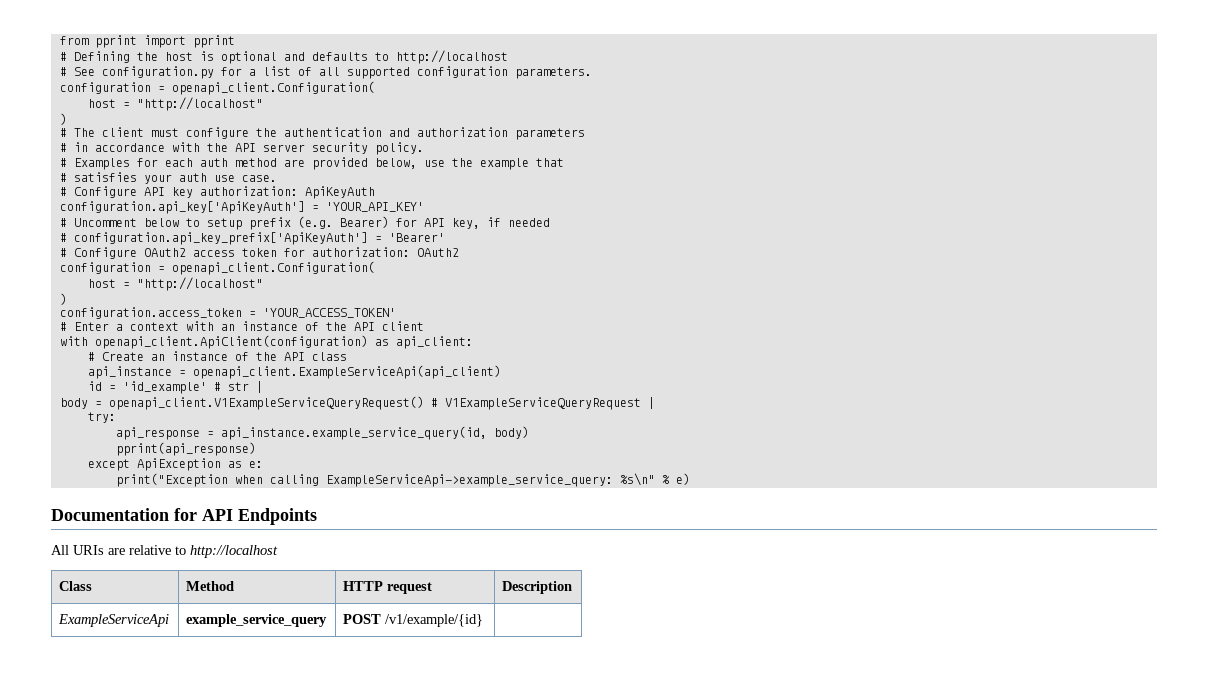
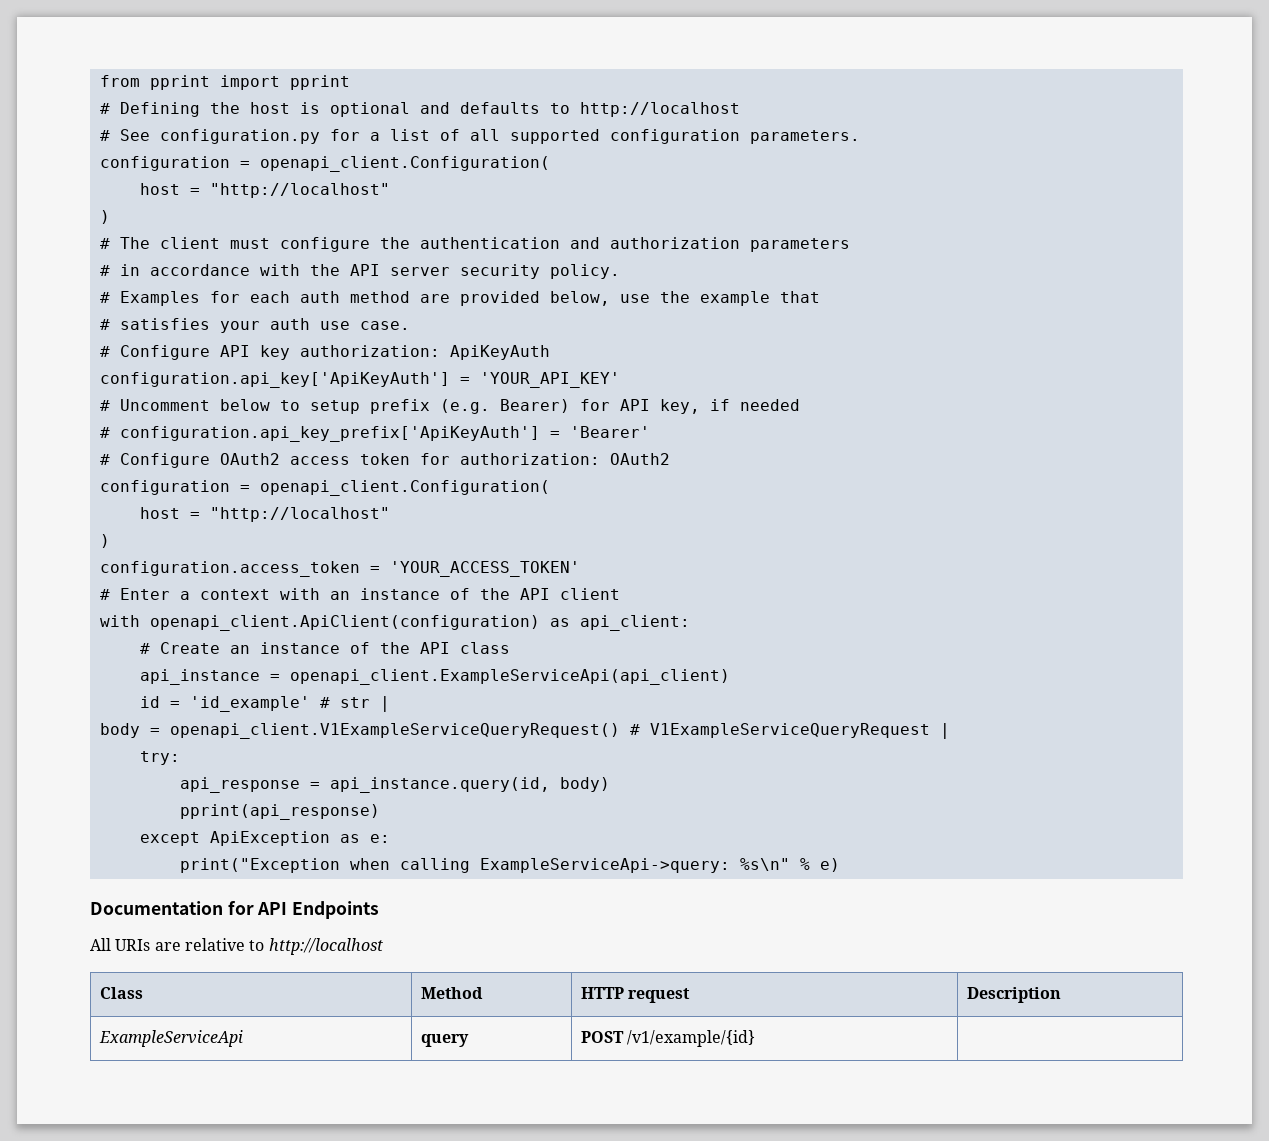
- api_response = api_instance.example_service_query(id, body)
+ api_response = api_instance.query(id, body)
- print("Exception when calling ExampleServiceApi->example_service_query: %s\n" % e)
+ print("Exception when calling ExampleServiceApi->query: %s\n" % e)
- ExampleServiceApi | example_service_query | POST /v1/example/{id} |
+ ExampleServiceApi | query | POST /v1/example/{id} |

